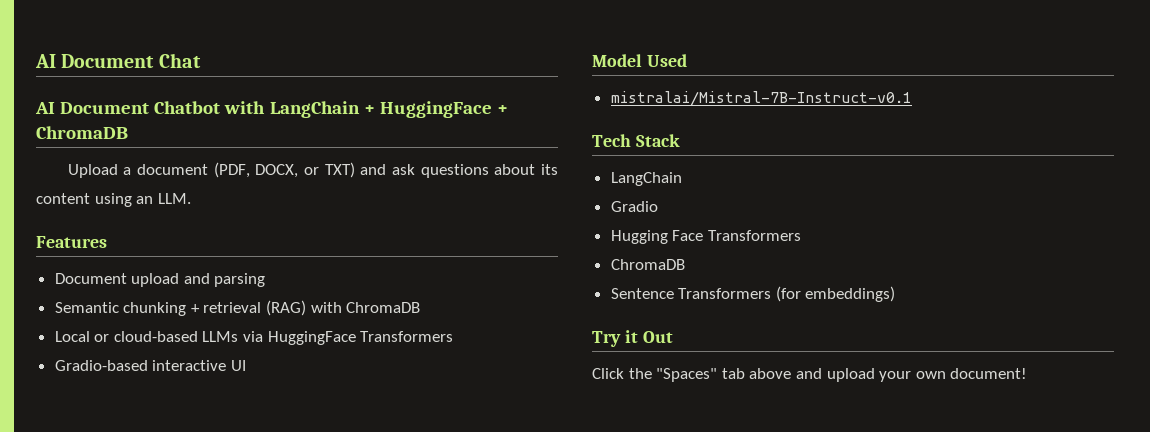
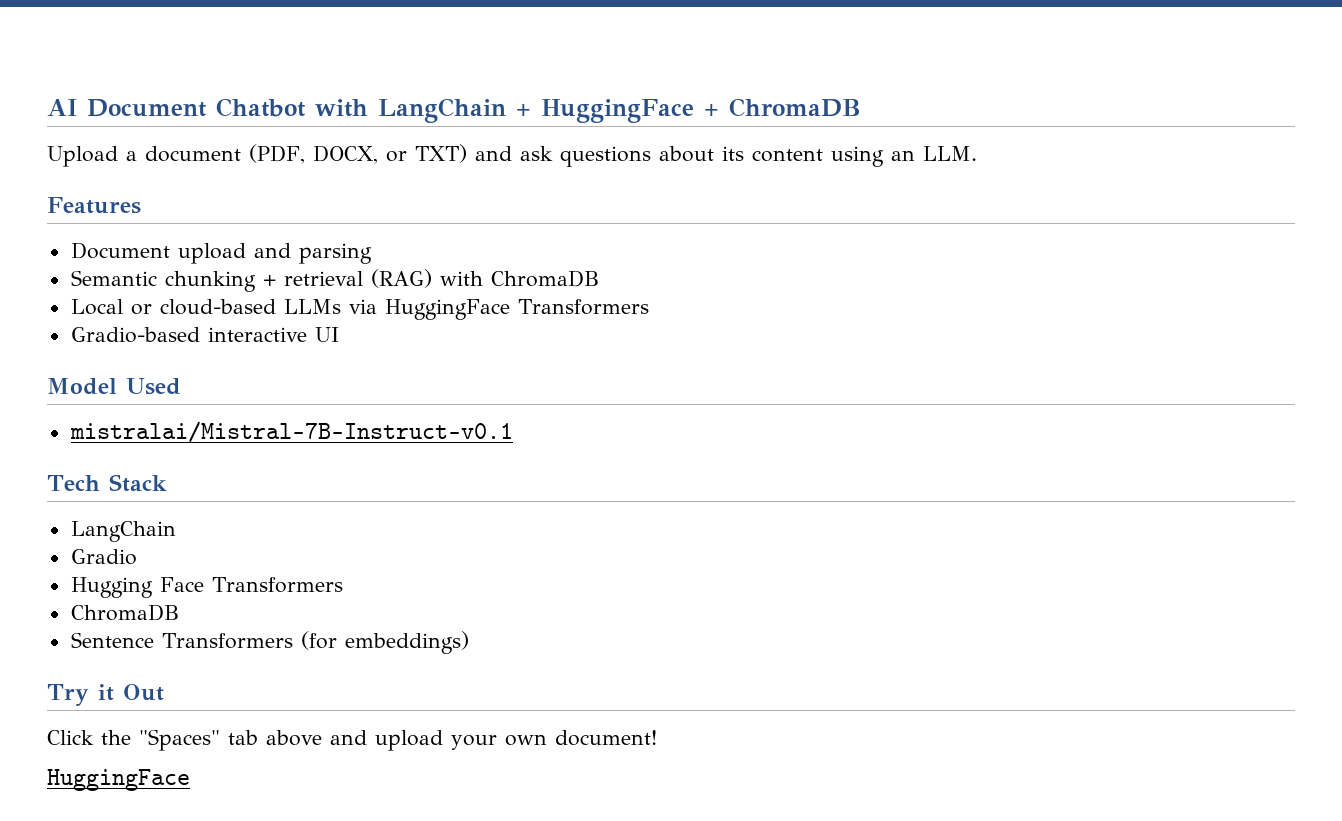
- AI Document Chat
  Click the "Spaces" tab above and upload your own document!
+ HuggingFace

